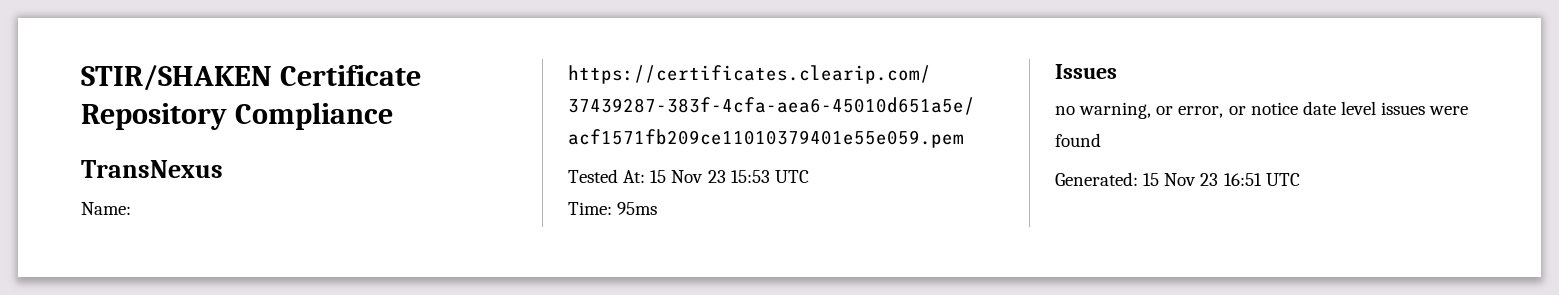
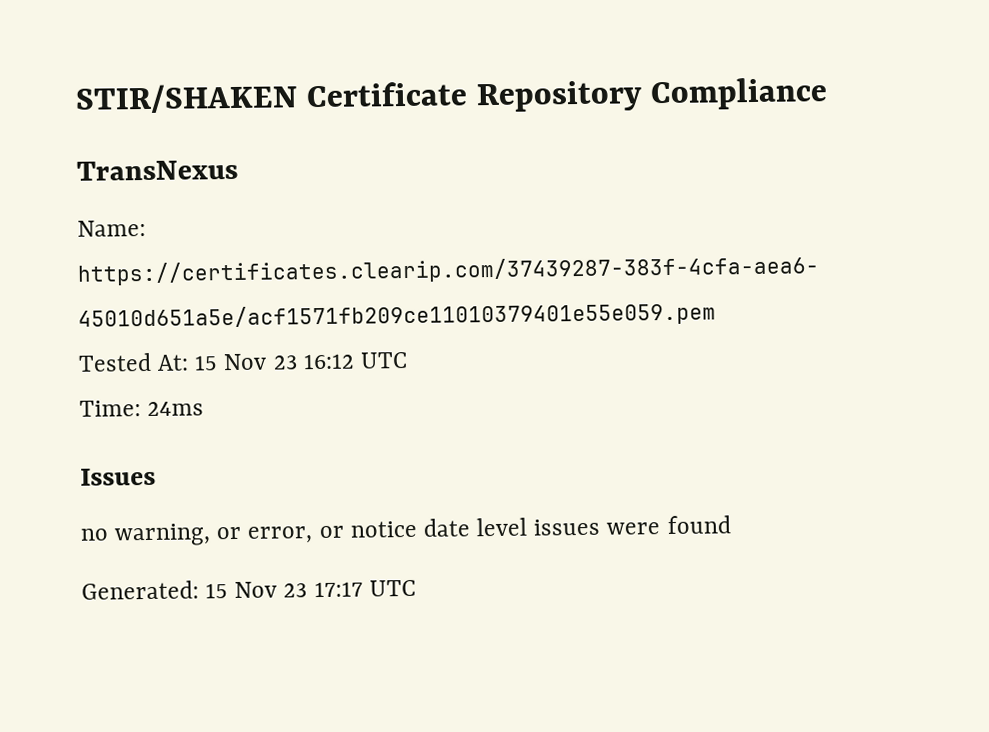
- Tested At: 15 Nov 23 15:53 UTC
+ Tested At: 15 Nov 23 16:12 UTC
- Time: 95ms
+ Time: 24ms
- Generated: 15 Nov 23 16:51 UTC
+ Generated: 15 Nov 23 17:17 UTC

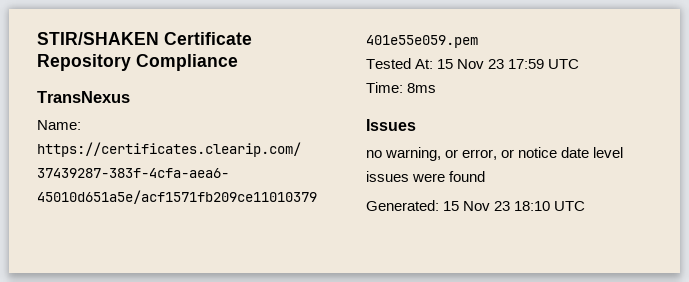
- Tested At: 15 Nov 23 16:12 UTC
+ Tested At: 15 Nov 23 17:59 UTC
- Time: 24ms
+ Time: 8ms
- Generated: 15 Nov 23 17:17 UTC
+ Generated: 15 Nov 23 18:10 UTC

